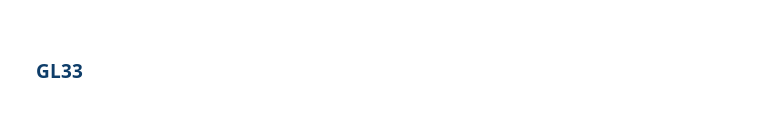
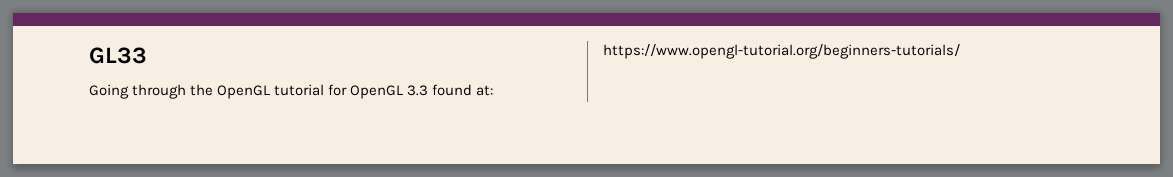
+ Going through the OpenGL tutorial for OpenGL 3.3 found at: https://www.opengl-tutorial.org/beginners-tutorials/

